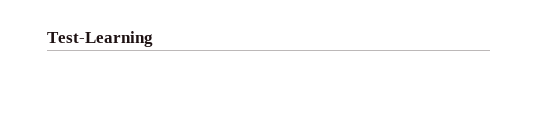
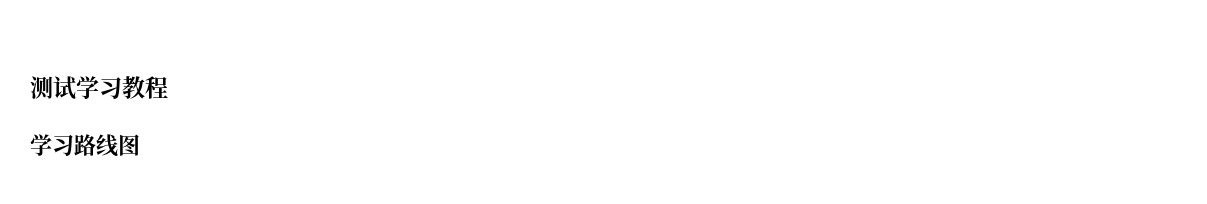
- Test-Learning
+ 测试学习教程
+ 学习路线图

